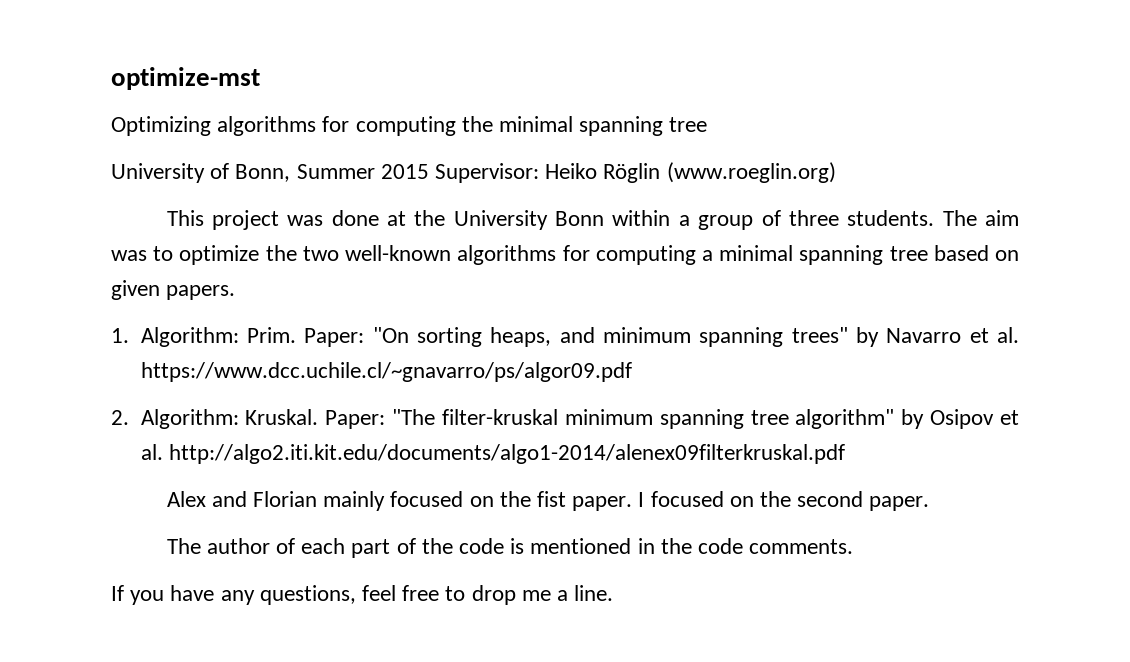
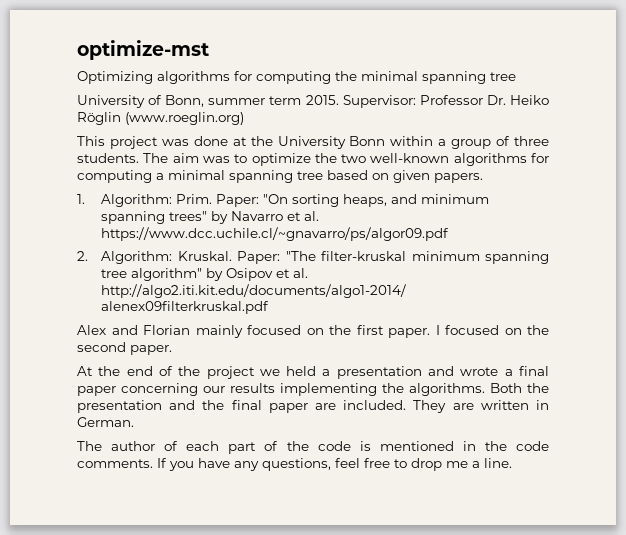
- University of Bonn, Summer 2015 Supervisor: Heiko Röglin (www.roeglin.org)
+ University of Bonn, summer term 2015. Supervisor: Professor Dr. Heiko Röglin (www.roeglin.org)
- Alex and Florian mainly focused on the fist paper.
+ Alex and Florian mainly focused on the first paper.
+ At the end of the project we held a presentation and wrote a final paper concerning our results implementing the algorithms. Both the presentation and the final paper are included. They are written in German.
- The author of each part of the code is mentioned in the code comments.
- If you have any questions, feel free to drop me a line.
+ The author of each part of the code is mentioned in the code comments. If you have any questions, feel free to drop me a line.

